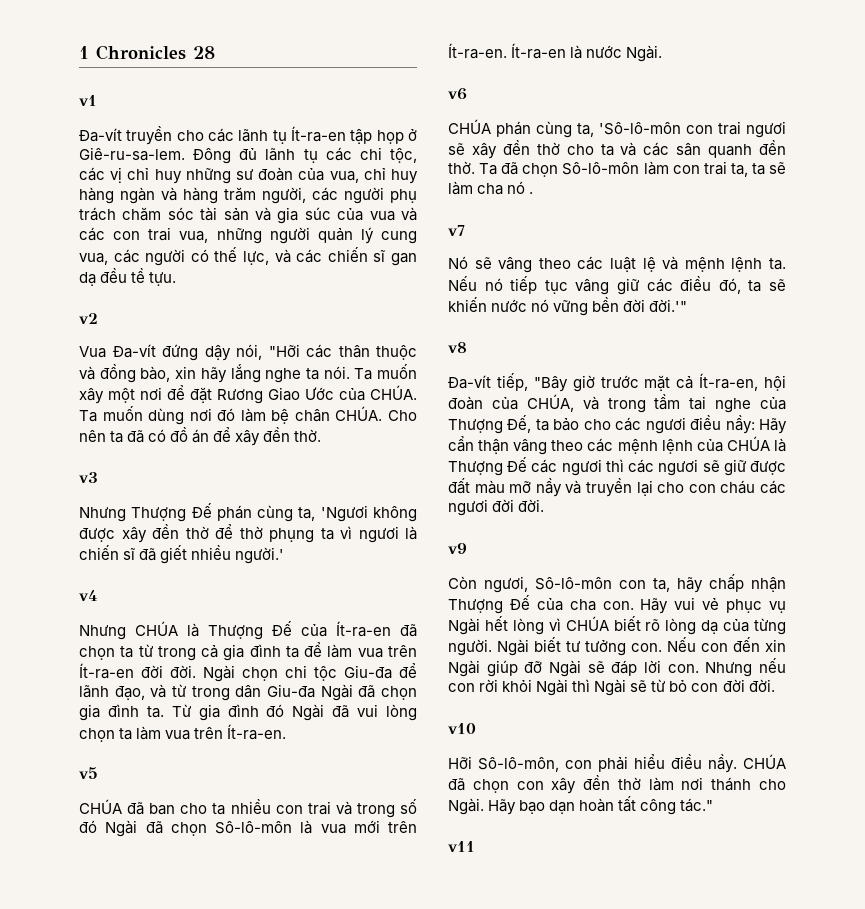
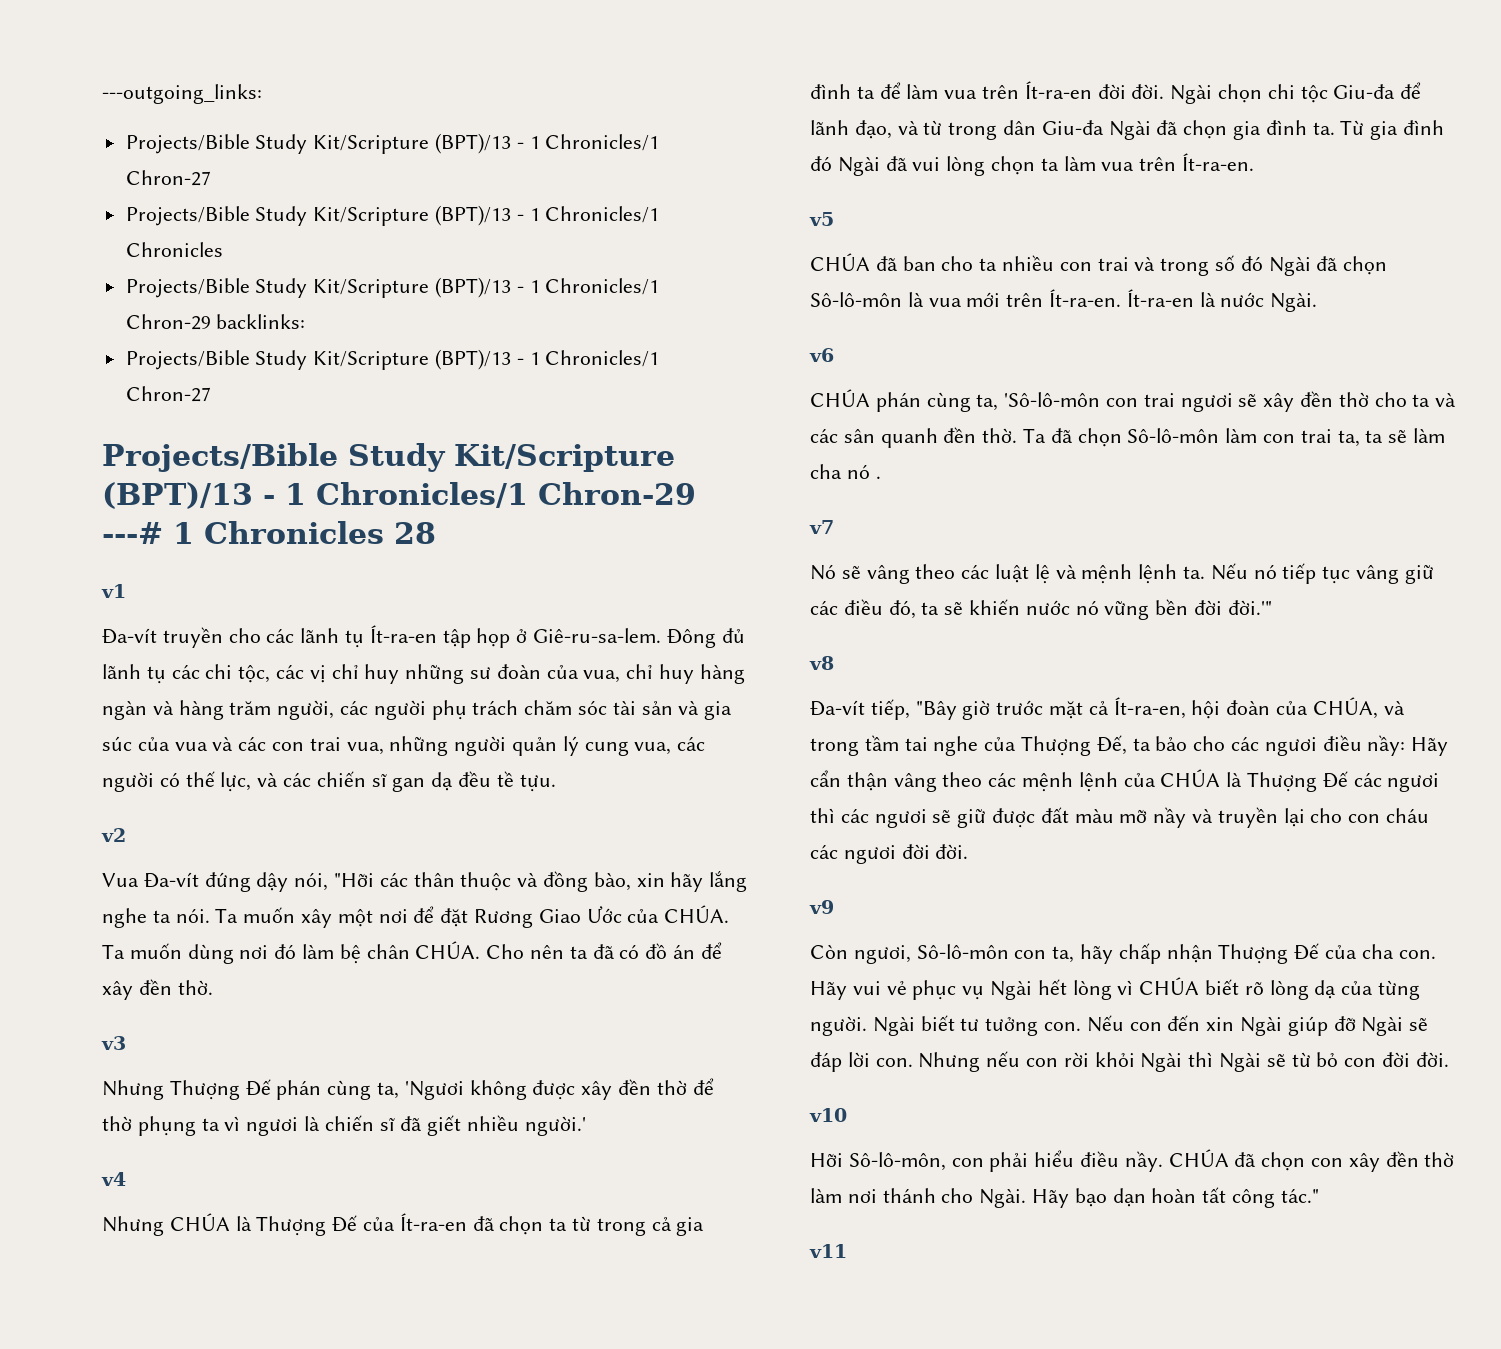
- 1 Chronicles 28
+ ---outgoing_links:
+ Projects/Bible Study Kit/Scripture (BPT)/13 - 1 Chronicles/1 Chron-27
+ Projects/Bible Study Kit/Scripture (BPT)/13 - 1 Chronicles/1 Chronicles
+ Projects/Bible Study Kit/Scripture (BPT)/13 - 1 Chronicles/1 Chron-29 backlinks:
+ Projects/Bible Study Kit/Scripture (BPT)/13 - 1 Chronicles/1 Chron-27
+ Projects/Bible Study Kit/Scripture (BPT)/13 - 1 Chronicles/1 Chron-29 ---# 1 Chronicles 28

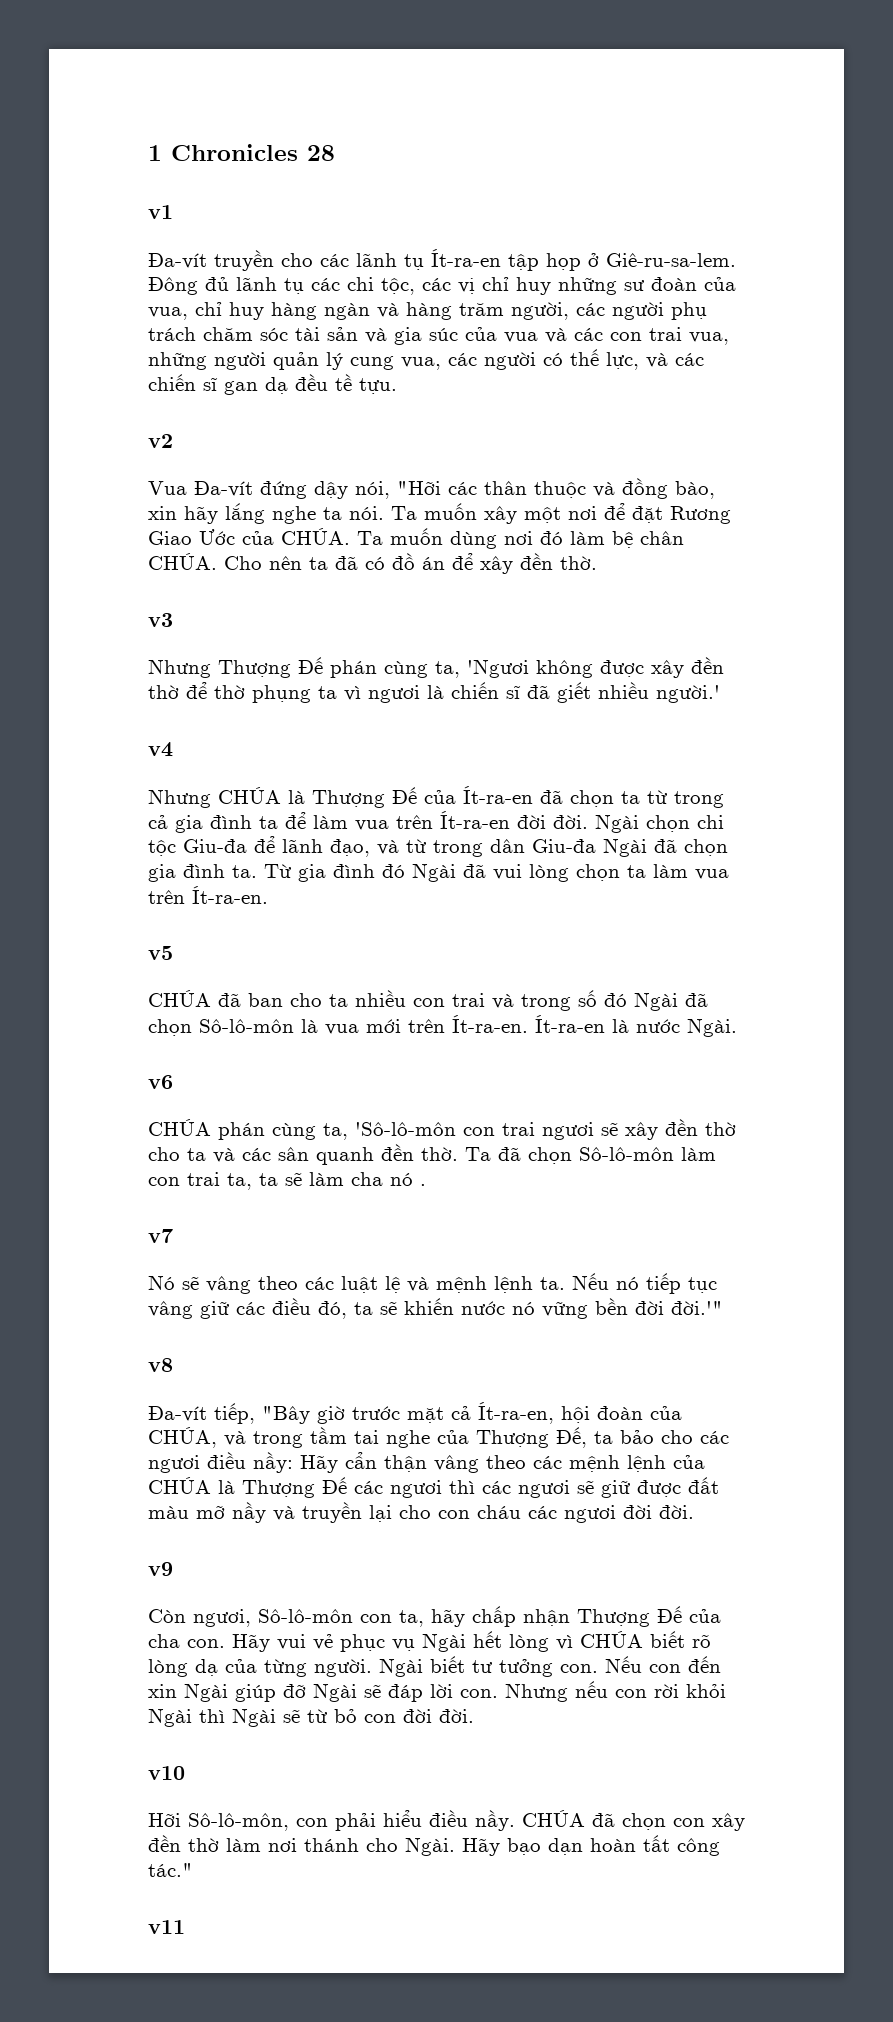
- ---outgoing_links:
- Projects/Bible Study Kit/Scripture (BPT)/13 - 1 Chronicles/1 Chron-27
- Projects/Bible Study Kit/Scripture (BPT)/13 - 1 Chronicles/1 Chronicles
- Projects/Bible Study Kit/Scripture (BPT)/13 - 1 Chronicles/1 Chron-29 backlinks:
- Projects/Bible Study Kit/Scripture (BPT)/13 - 1 Chronicles/1 Chron-27
- Projects/Bible Study Kit/Scripture (BPT)/13 - 1 Chronicles/1 Chron-29 ---# 1 Chronicles 28
+ 1 Chronicles 28

